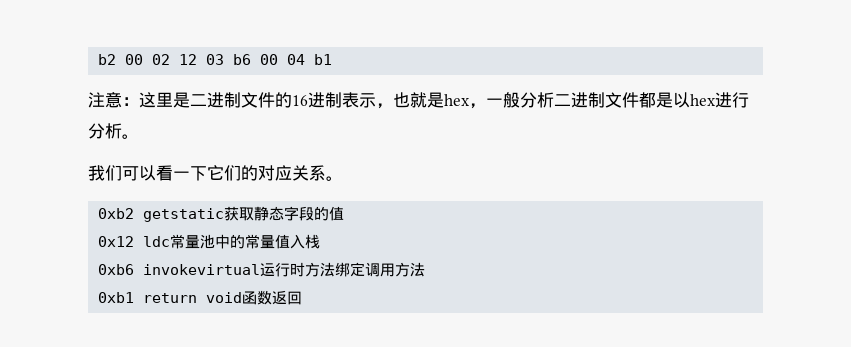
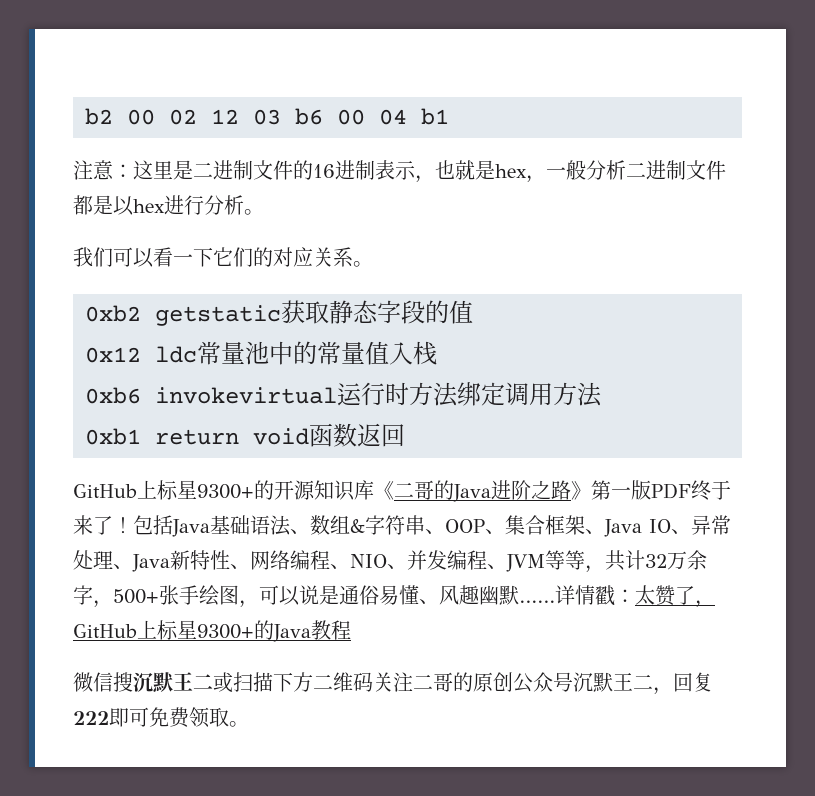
+ GitHub上标星9300+的开源知识库《二哥的Java进阶之路》第一版PDF终于来了！包括Java基础语法、数组&字符串、OOP、集合框架、Java IO、异常处理、Java新特性、网络编程、NIO、并发编程、JVM等等，共计32万余字，500+张手绘图，可以说是通俗易懂、风趣幽默……详情戳：太赞了，GitHub上标星9300+的Java教程
+ 微信搜沉默王二或扫描下方二维码关注二哥的原创公众号沉默王二，回复222即可免费领取。

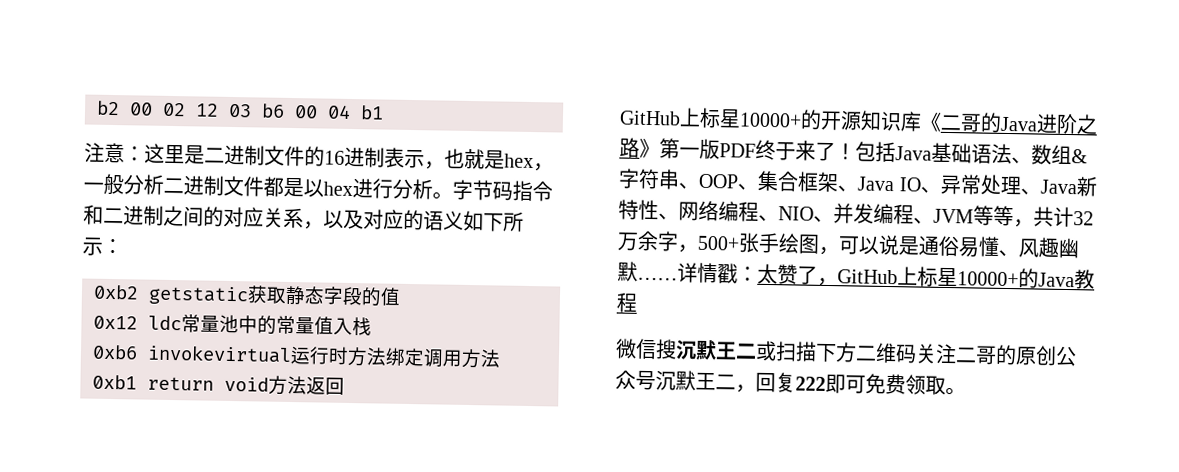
- 注意：这里是二进制文件的16进制表示，也就是hex，一般分析二进制文件都是以hex进行分析。
- 我们可以看一下它们的对应关系。
+ 注意：这里是二进制文件的16进制表示，也就是hex，一般分析二进制文件都是以hex进行分析。字节码指令和二进制之间的对应关系，以及对应的语义如下所示：
- 0xb1 return void函数返回
+ 0xb1 return void方法返回
- GitHub上标星9300+的开源知识库《二哥的Java进阶之路》第一版PDF终于来了！
+ GitHub上标星10000+的开源知识库《二哥的Java进阶之路》第一版PDF终于来了！
- 详情戳：太赞了，GitHub上标星9300+的Java教程
+ 详情戳：太赞了，GitHub上标星10000+的Java教程

